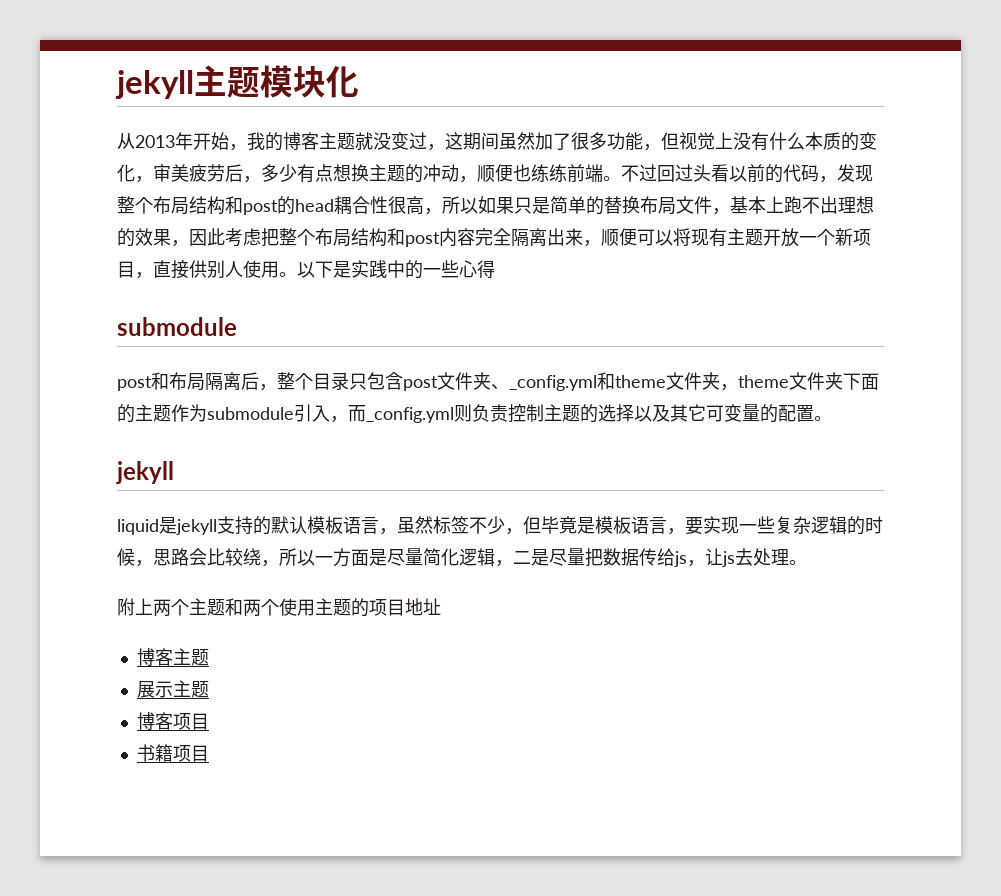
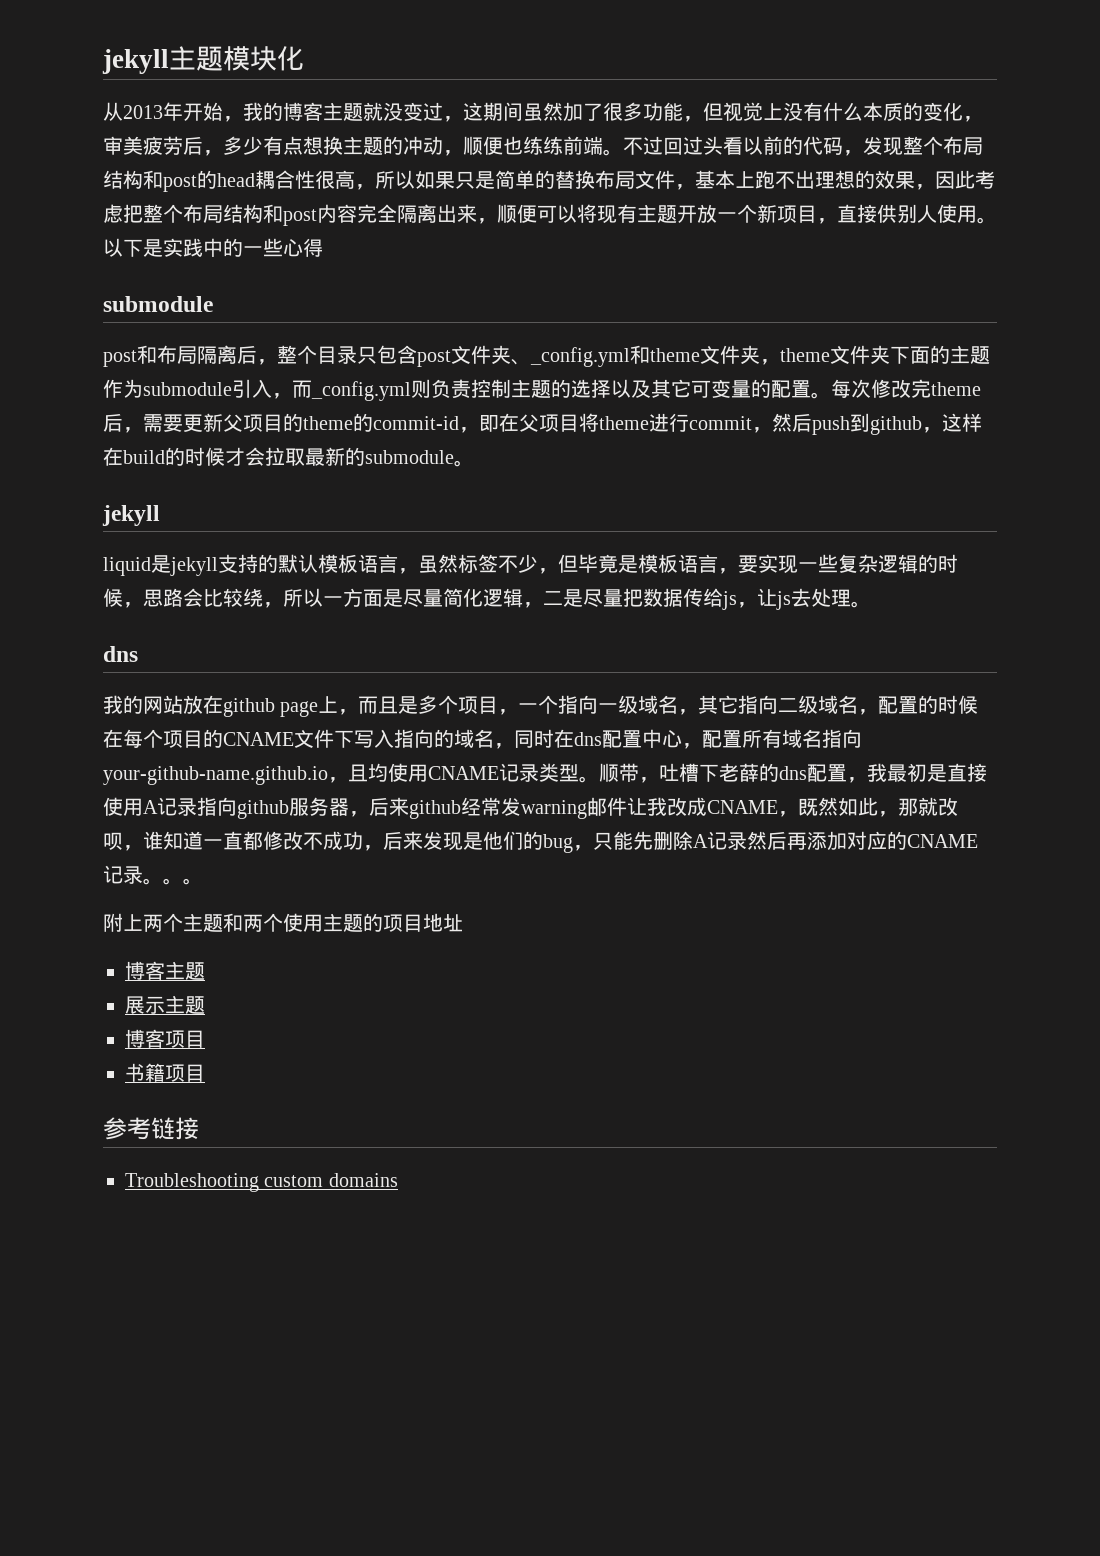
+ 每次修改完theme后，需要更新父项目的theme的commit-id，即在父项目将theme进行commit，然后push到github，这样在build的时候才会拉取最新的submodule。
  liquid是jekyll支持的默认模板语言，虽然标签不少，但毕竟是模板语言，要实现一些复杂逻辑的时候，思路会比较绕，所以一方面是尽量简化逻辑，二是尽量把数据传给js，让js去处理。
+ dns
+ 我的网站放在github page上，而且是多个项目，一个指向一级域名，其它指向二级域名，配置的时候在每个项目的CNAME文件下写入指向的域名，同时在dns配置中心，配置所有域名指向your-github-name.github.io，且均使用CNAME记录类型。顺带，吐槽下老薛的dns配置，我最初是直接使用A记录指向github服务器，后来github经常发warning邮件让我改成CNAME，既然如此，那就改呗，谁知道一直都修改不成功，后来发现是他们的bug，只能先删除A记录然后再添加对应的CNAME记录。。。
+ 参考链接
+ Troubleshooting custom domains

